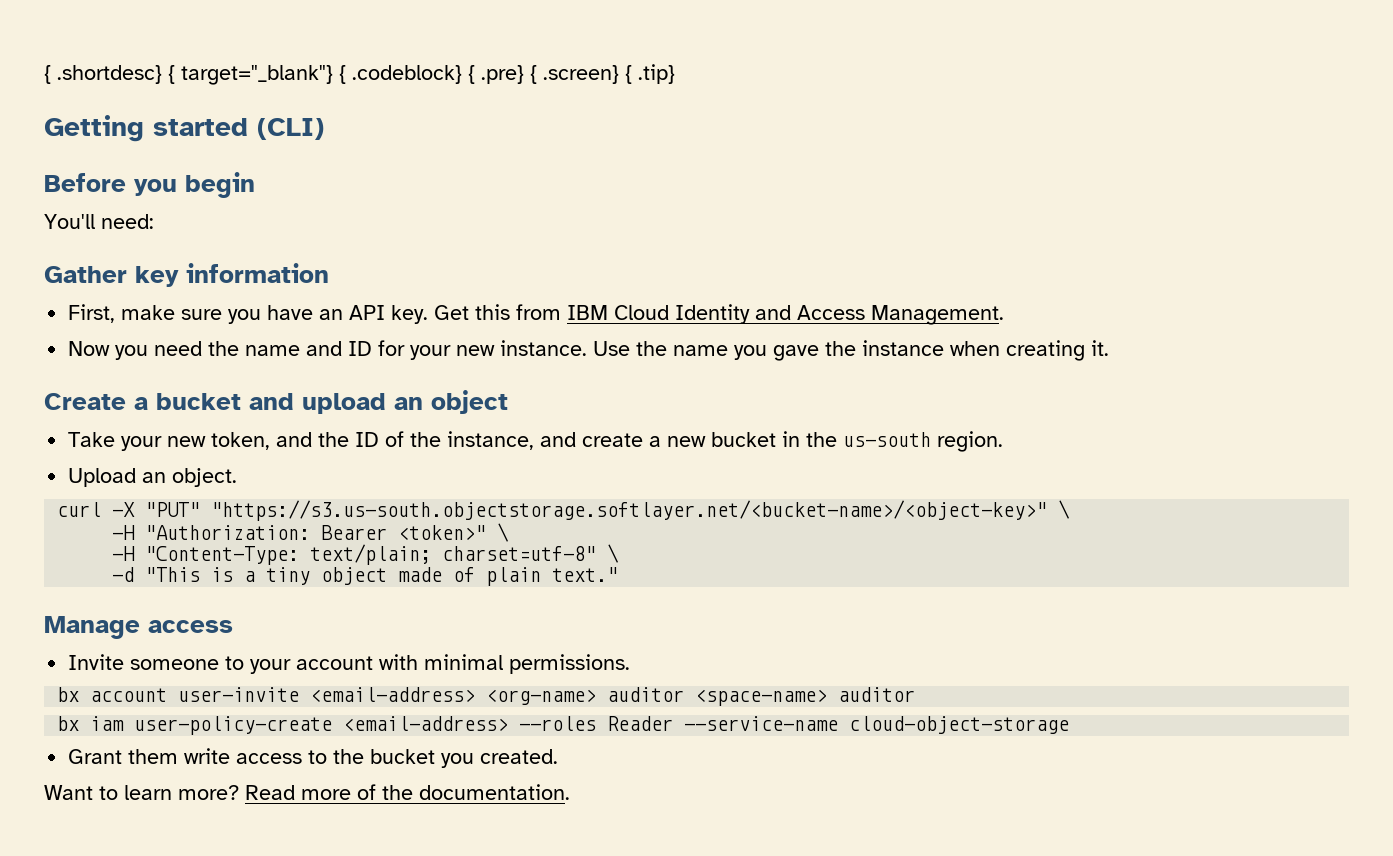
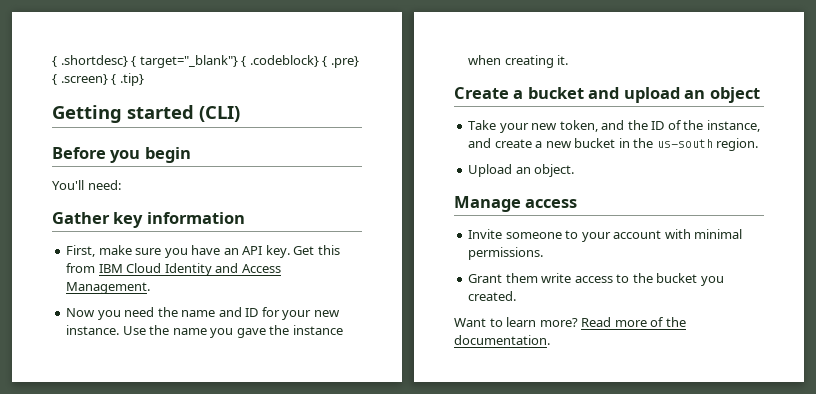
- curl -X "PUT" "https://s3.us-south.objectstorage.softlayer.net/<bucket-name>/<object-key>" \
- -H "Authorization: Bearer <token>" \
- -H "Content-Type: text/plain; charset=utf-8" \
- -d "This is a tiny object made of plain text."
- bx account user-invite <email-address> <org-name> auditor <space-name> auditor
- bx iam user-policy-create <email-address> --roles Reader --service-name cloud-object-storage

